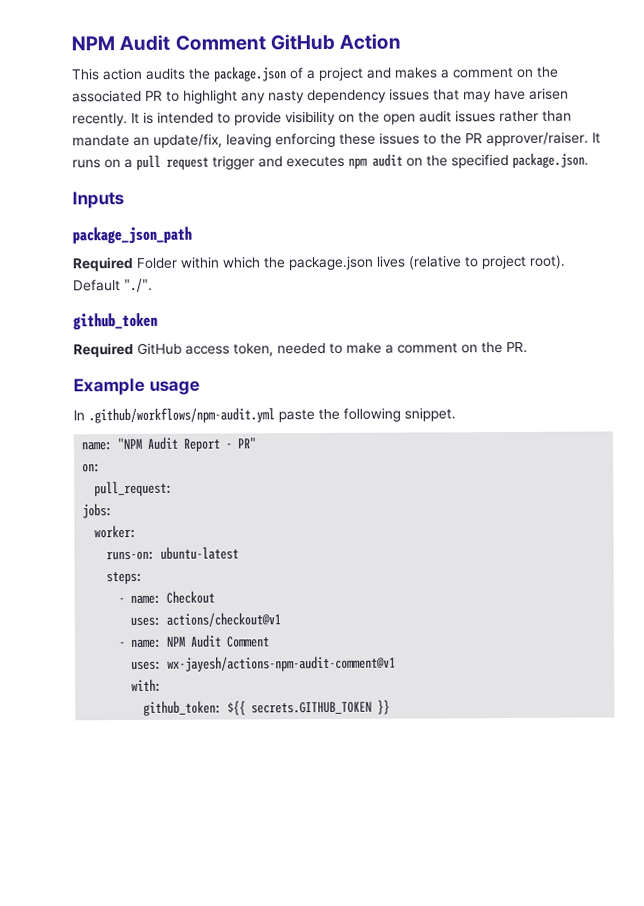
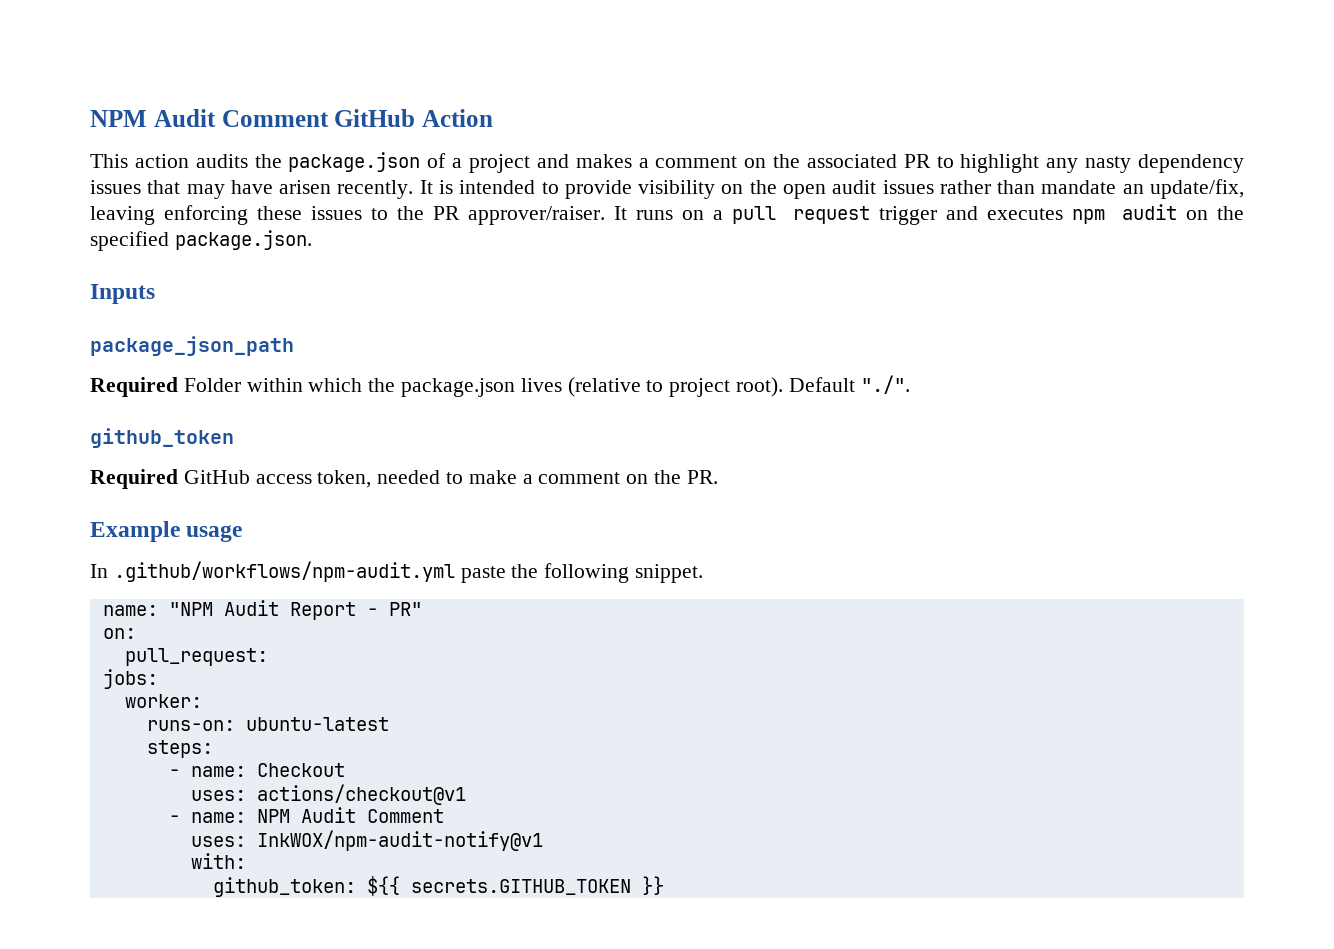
- uses: wx-jayesh/actions-npm-audit-comment@v1
+ uses: InkWOX/npm-audit-notify@v1

